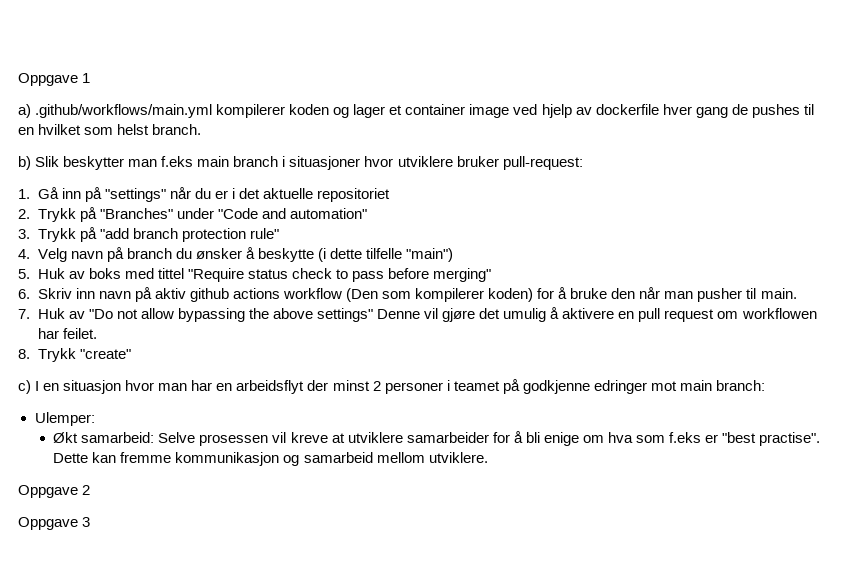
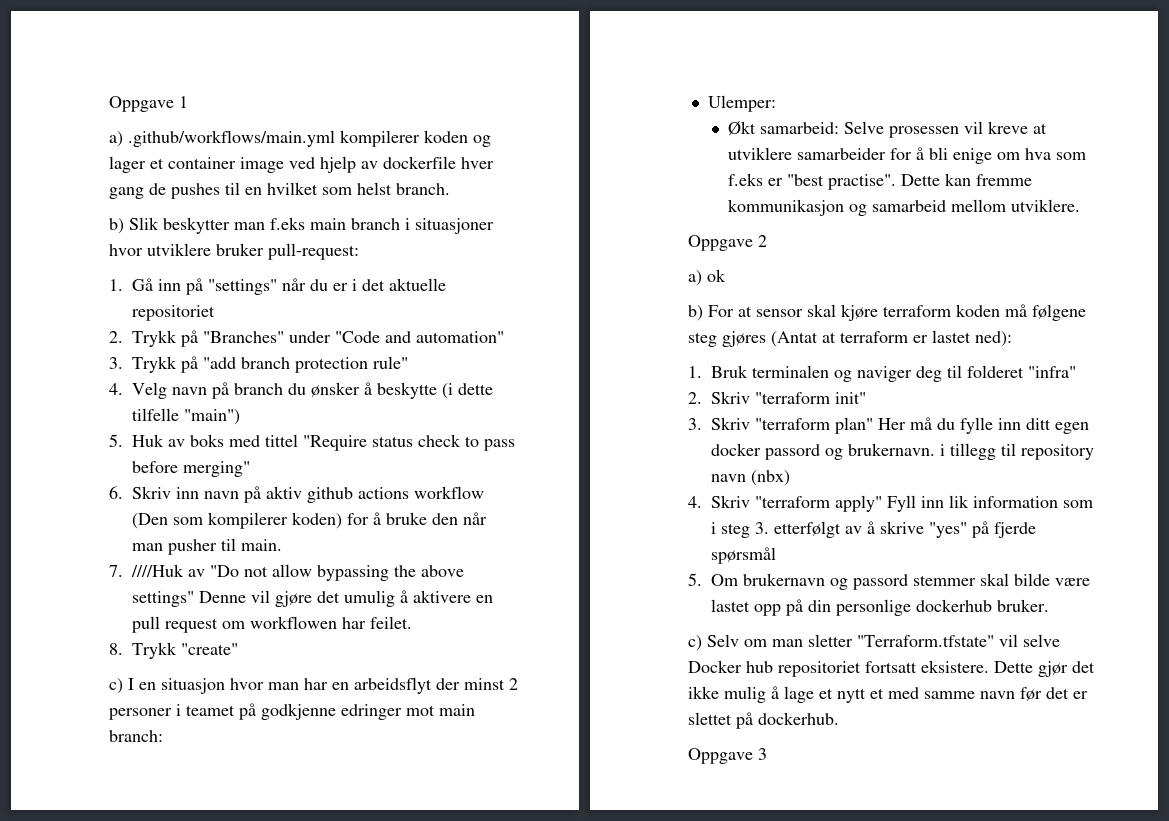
- 7. Huk av "Do not allow bypassing the above settings" Denne vil gjøre det umulig å aktivere en pull request om workflowen har feilet.
+ 7. ////Huk av "Do not allow bypassing the above settings" Denne vil gjøre det umulig å aktivere en pull request om workflowen har feilet.
+ a) ok
+ b) For at sensor skal kjøre terraform koden må følgene steg gjøres (Antat at terraform er lastet ned):
+ 1. Bruk terminalen og naviger deg til folderet "infra"
+ 2. Skriv "terraform init"
+ 3. Skriv "terraform plan" Her må du fylle inn ditt egen docker passord og brukernavn. i tillegg til repository navn (nbx)
+ 4. Skriv "terraform apply" Fyll inn lik information som i steg 3. etterfølgt av å skrive "yes" på fjerde spørsmål
+ 5. Om brukernavn og passord stemmer skal bilde være lastet opp på din personlige dockerhub bruker.
+ c) Selv om man sletter "Terraform.tfstate" vil selve Docker hub repositoriet fortsatt eksistere. Dette gjør det ikke mulig å lage et nytt et med samme navn før det er slettet på dockerhub.

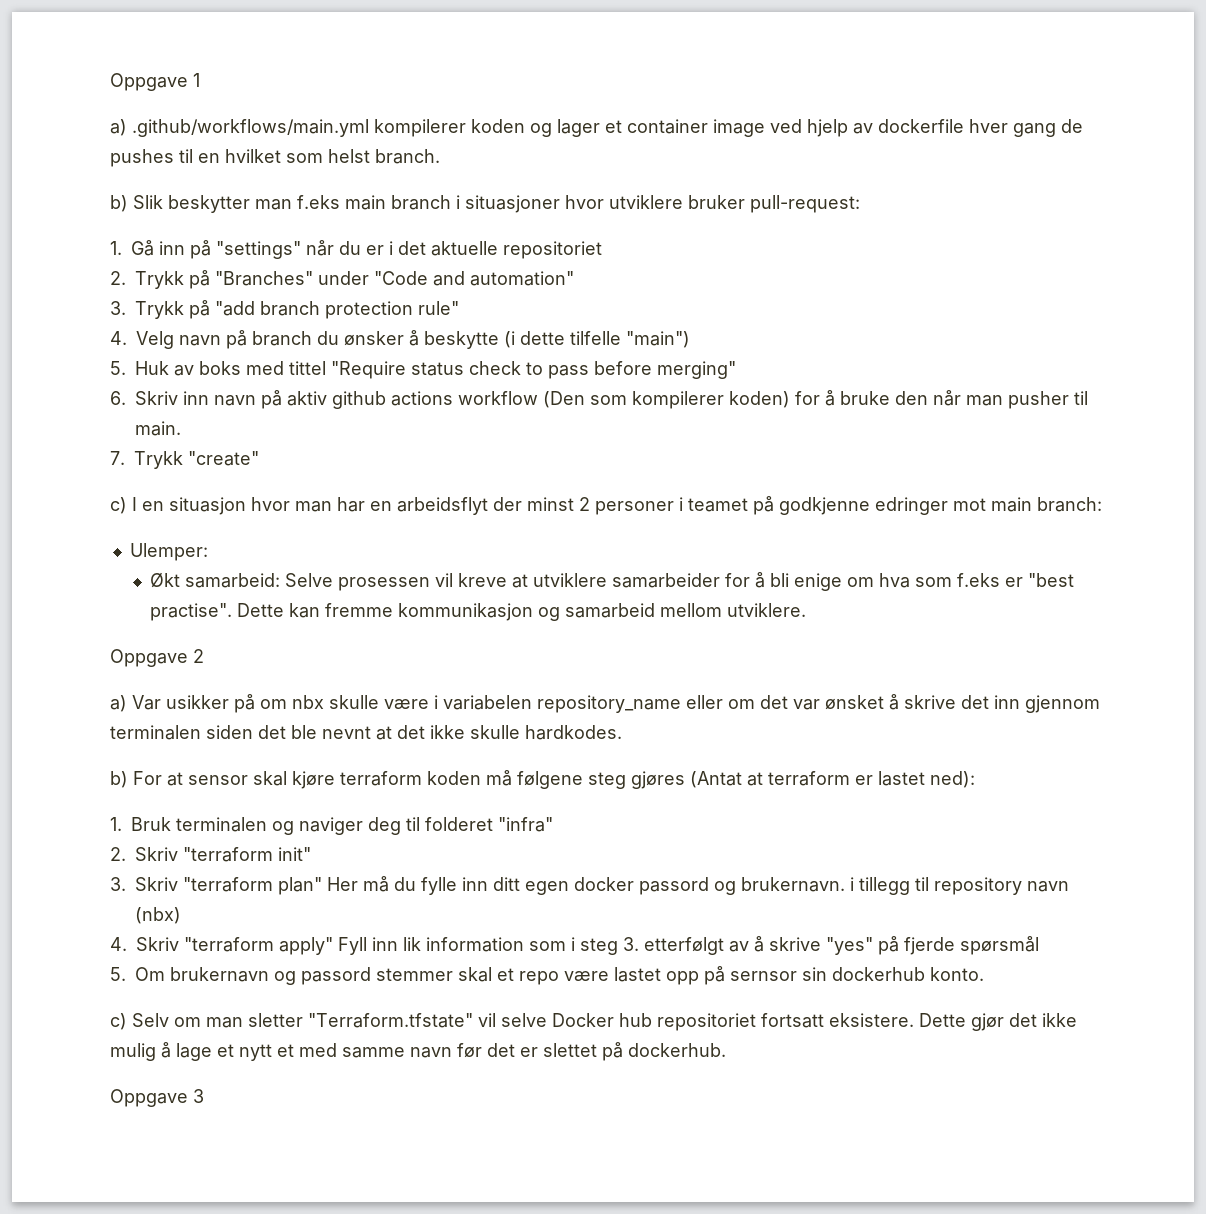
- 7. ////Huk av "Do not allow bypassing the above settings" Denne vil gjøre det umulig å aktivere en pull request om workflowen har feilet.
- 8. Trykk "create"
+ 7. Trykk "create"
- a) ok
+ a) Var usikker på om nbx skulle være i variabelen repository_name eller om det var ønsket å skrive det inn gjennom terminalen siden det ble nevnt at det ikke skulle hardkodes.
- 5. Om brukernavn og passord stemmer skal bilde være lastet opp på din personlige dockerhub bruker.
+ 5. Om brukernavn og passord stemmer skal et repo være lastet opp på sernsor sin dockerhub konto.

